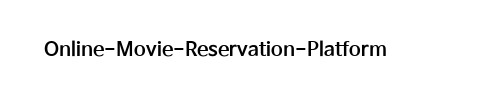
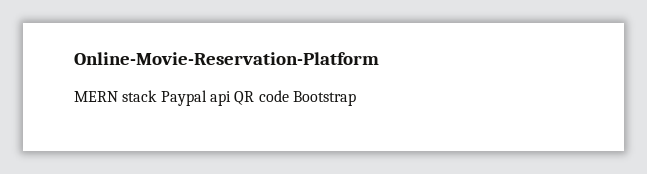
+ MERN stack Paypal api QR code Bootstrap

